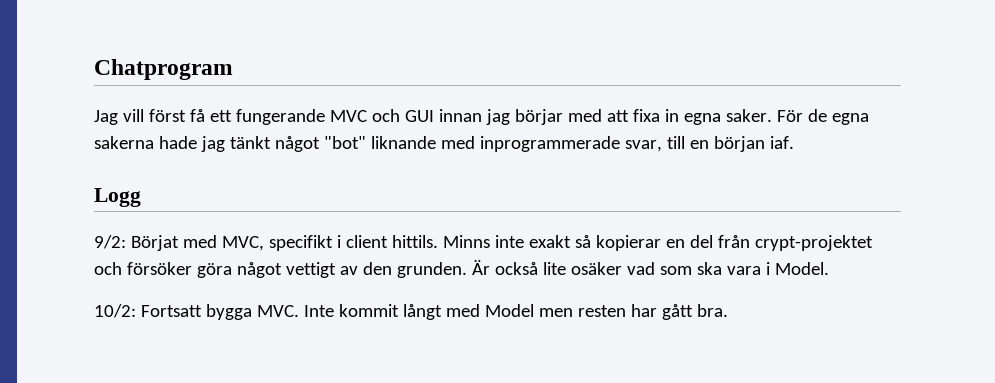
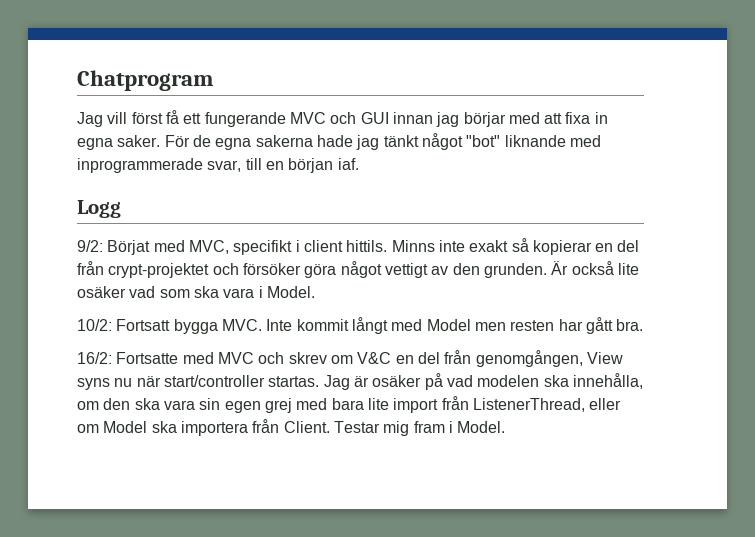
+ 16/2: Fortsatte med MVC och skrev om V&C en del från genomgången, View syns nu när start/controller startas. Jag är osäker på vad modelen ska innehålla, om den ska vara sin egen grej med bara lite import från ListenerThread, eller om Model ska importera från Client. Testar mig fram i Model.

